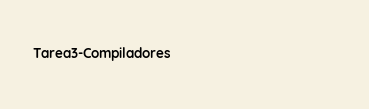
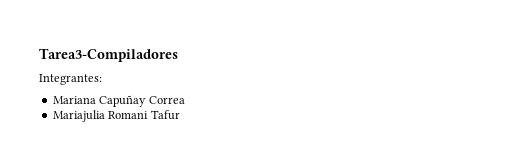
+ Integrantes:
+ Mariana Capuñay Correa
+ Mariajulia Romani Tafur

